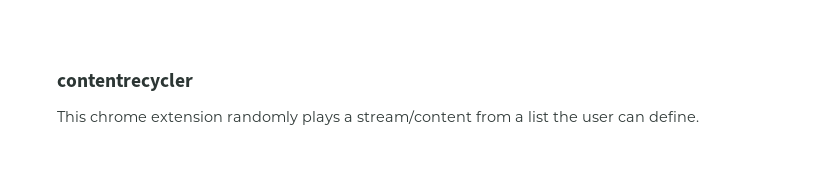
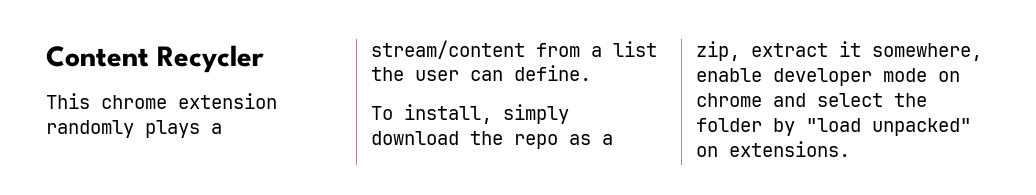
- contentrecycler
+ Content Recycler
+ To install, simply download the repo as a zip, extract it somewhere, enable developer mode on chrome and select the folder by "load unpacked" on extensions.

